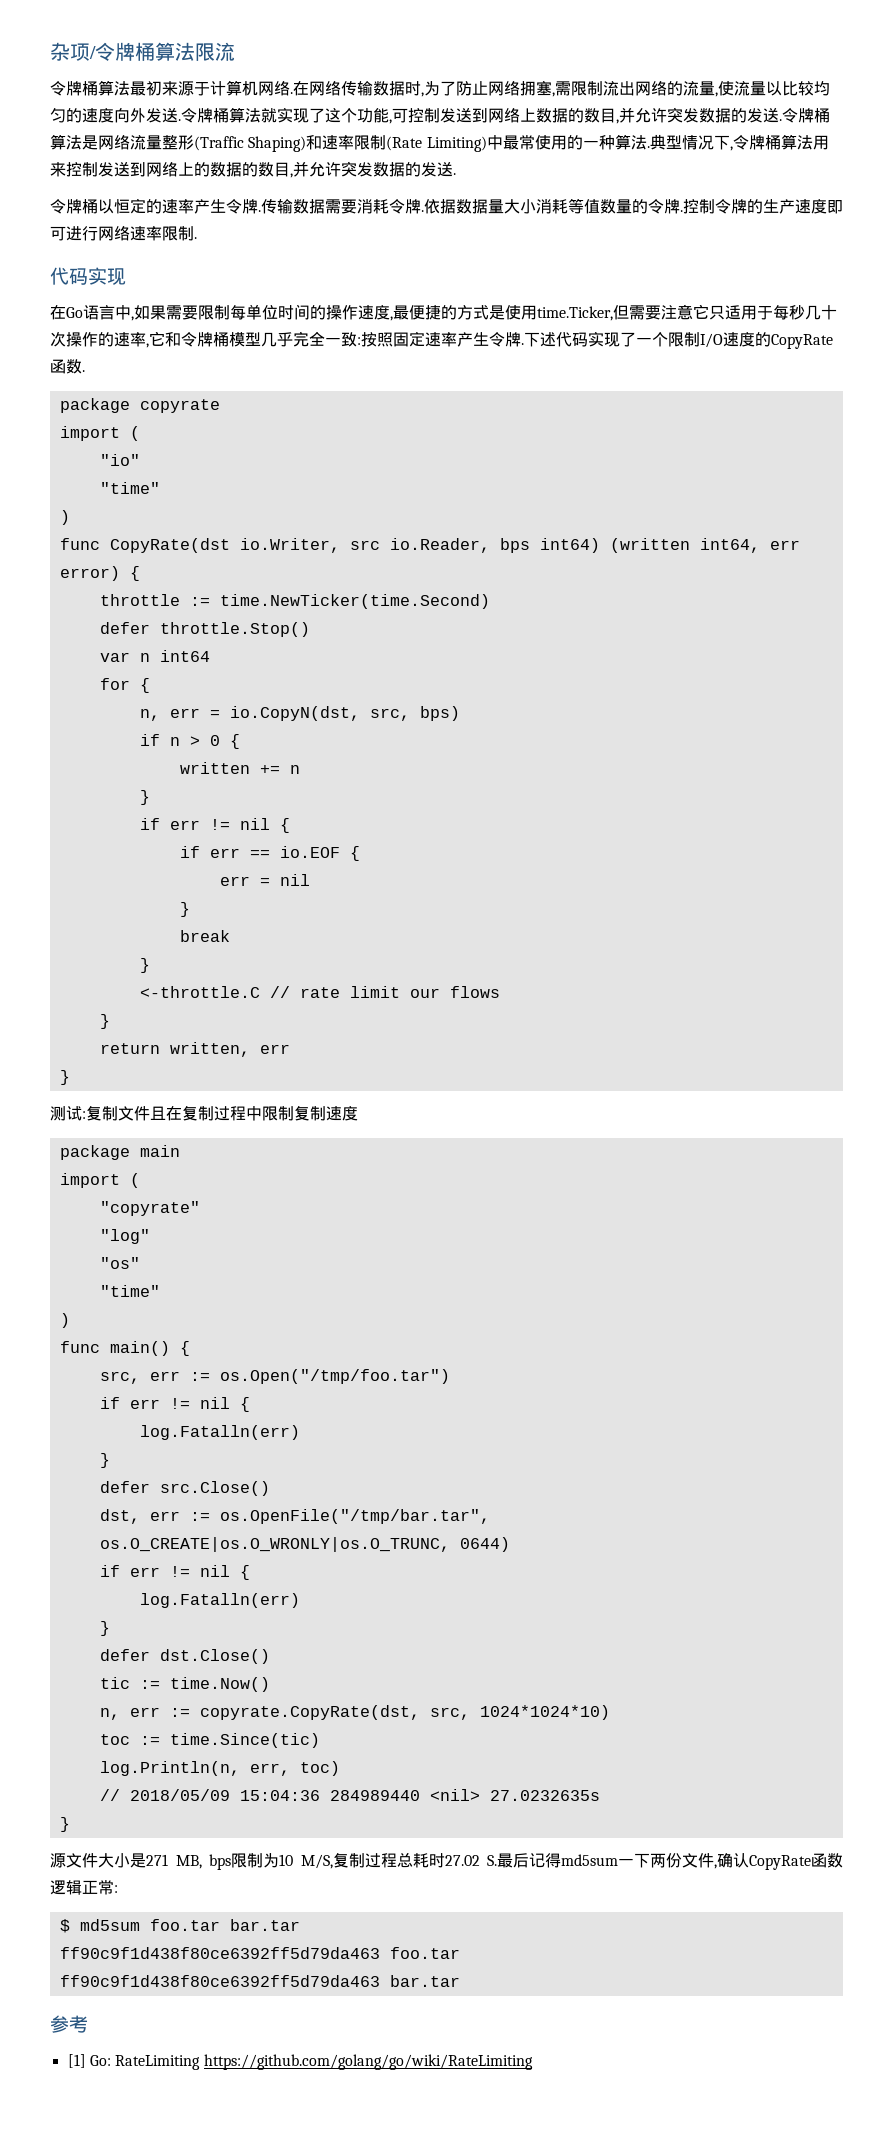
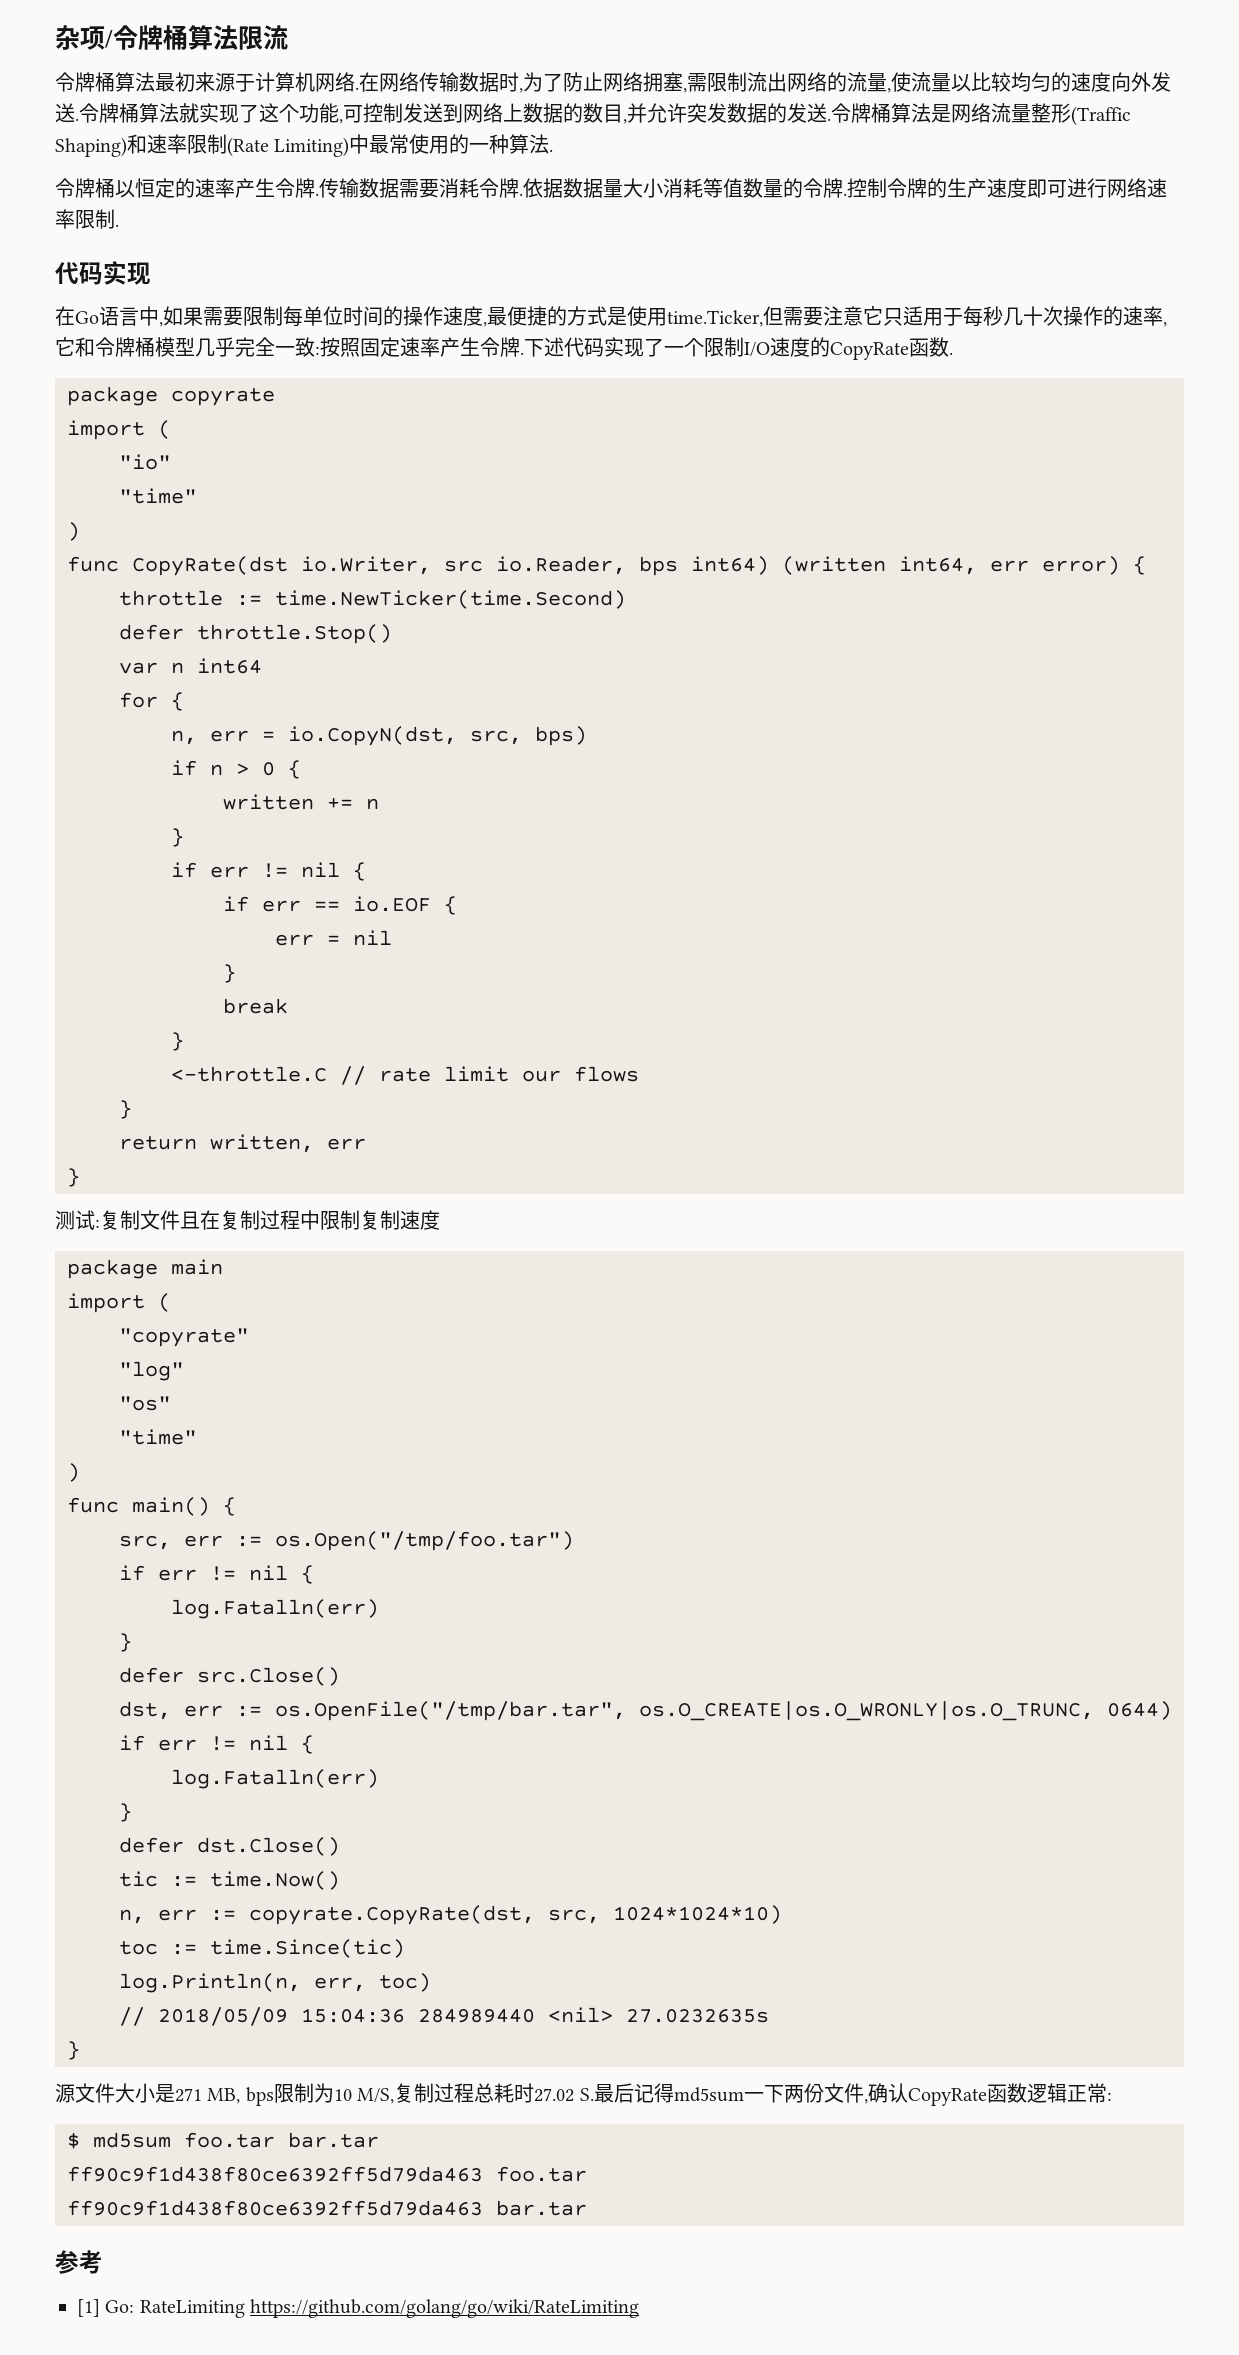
- 典型情况下,令牌桶算法用来控制发送到网络上的数据的数目,并允许突发数据的发送.

